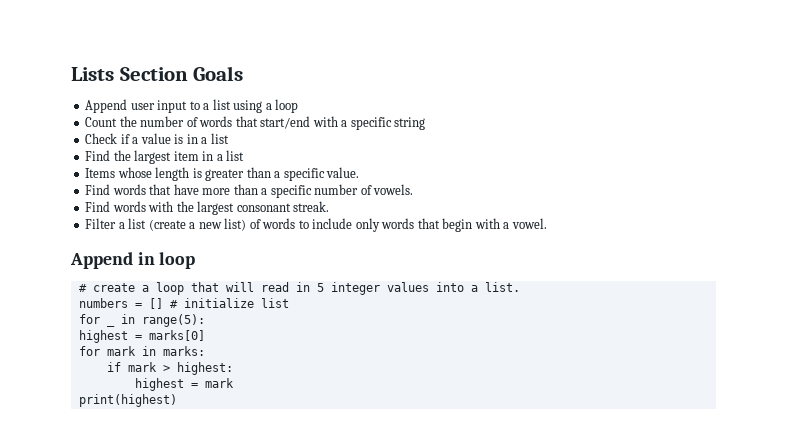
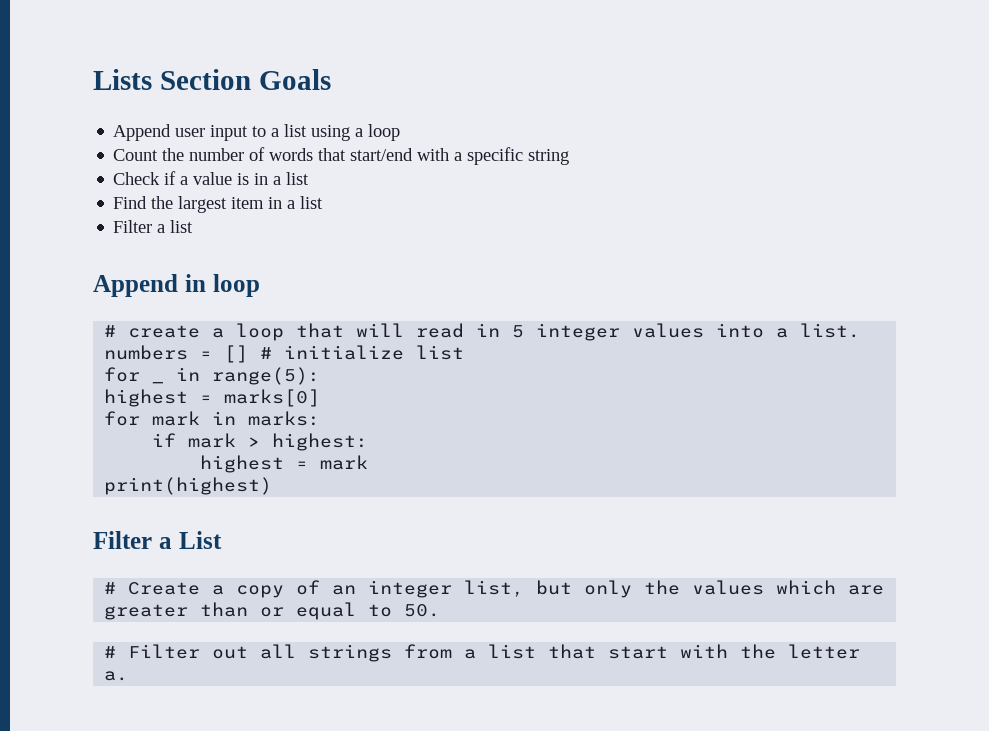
- Items whose length is greater than a specific value.
- Find words that have more than a specific number of vowels.
- Find words with the largest consonant streak.
- Filter a list (create a new list) of words to include only words that begin with a vowel.
+ Filter a list
+ Filter a List
+ # Create a copy of an integer list, but only the values which are greater than or equal to 50.
+ # Filter out all strings from a list that start with the letter a.

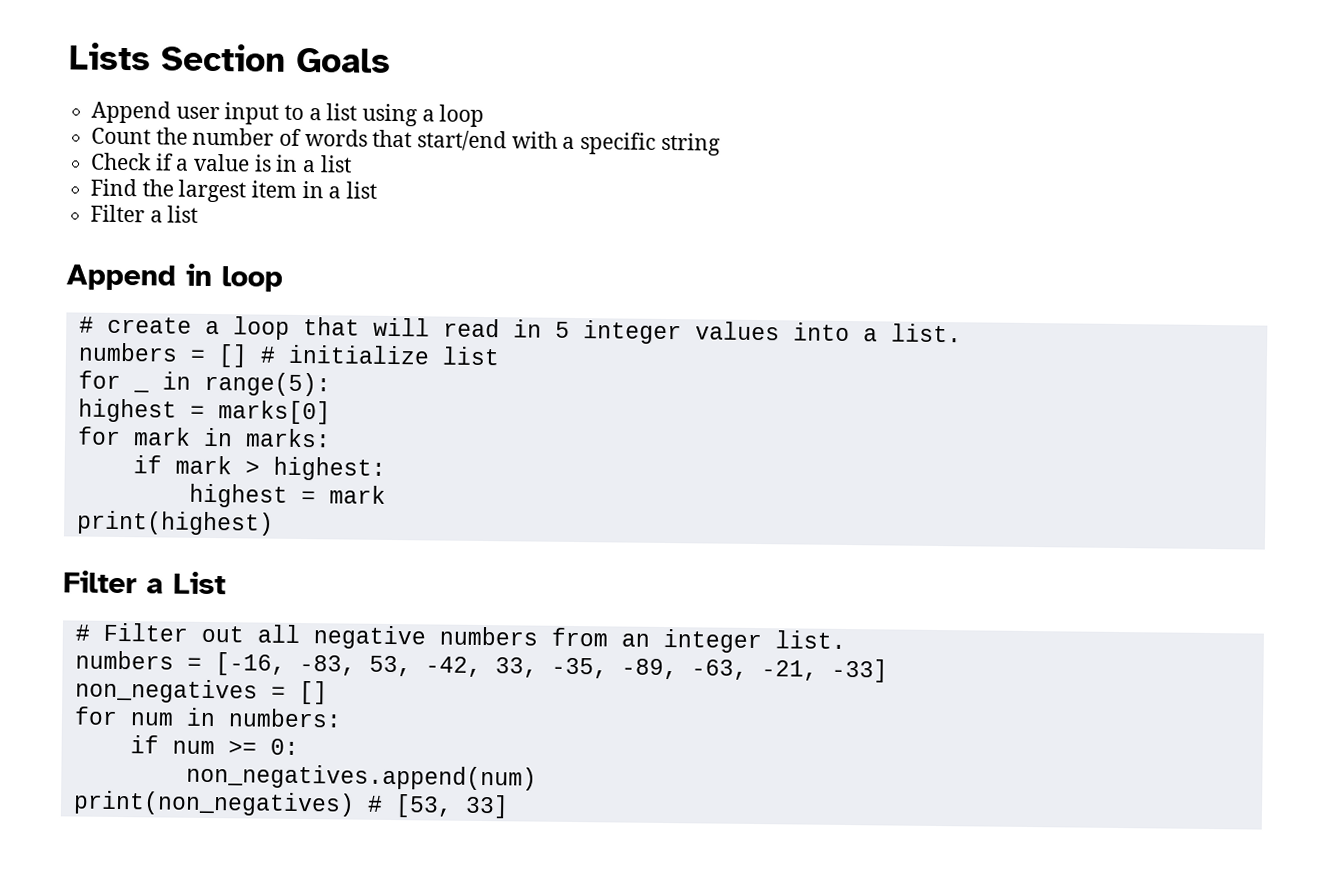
- # Create a copy of an integer list, but only the values which are greater than or equal to 50.
- # Filter out all strings from a list that start with the letter a.
+ # Filter out all negative numbers from an integer list.
+ numbers = [-16, -83, 53, -42, 33, -35, -89, -63, -21, -33]
+ non_negatives = []
+ for num in numbers:
+ if num >= 0:
+ non_negatives.append(num)
+ print(non_negatives) # [53, 33]

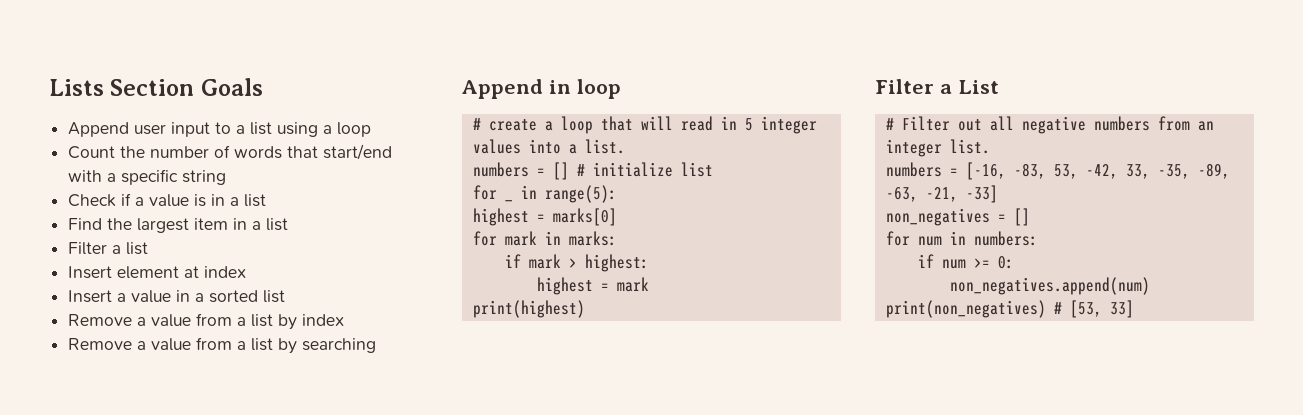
+ Insert element at index
+ Insert a value in a sorted list
+ Remove a value from a list by index
+ Remove a value from a list by searching

